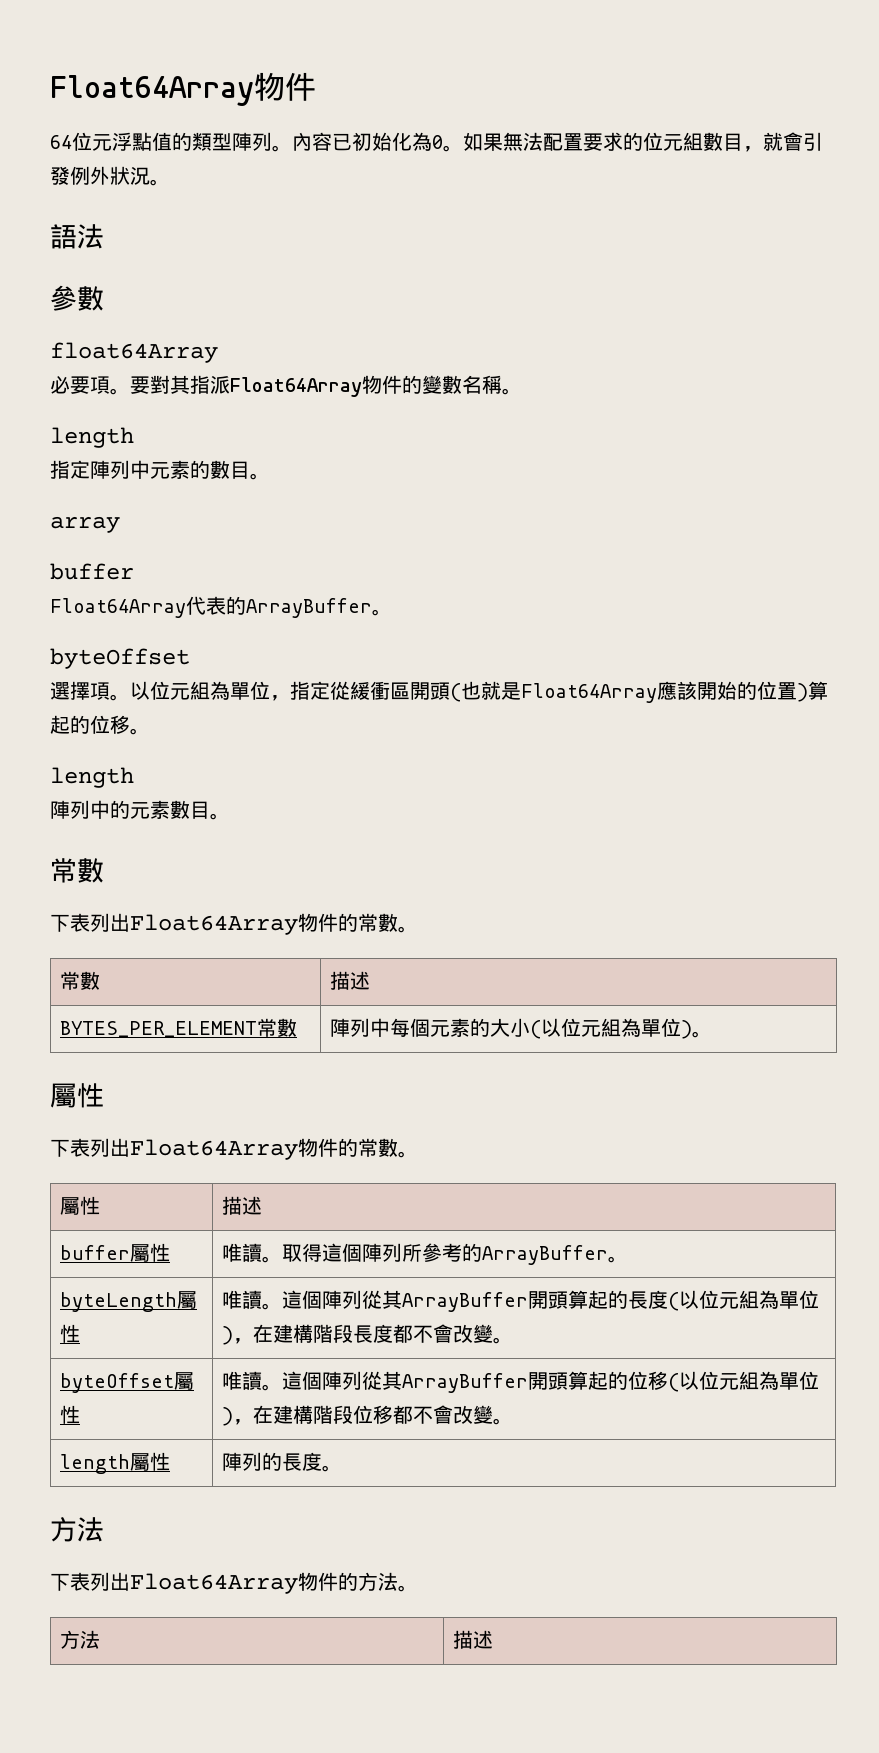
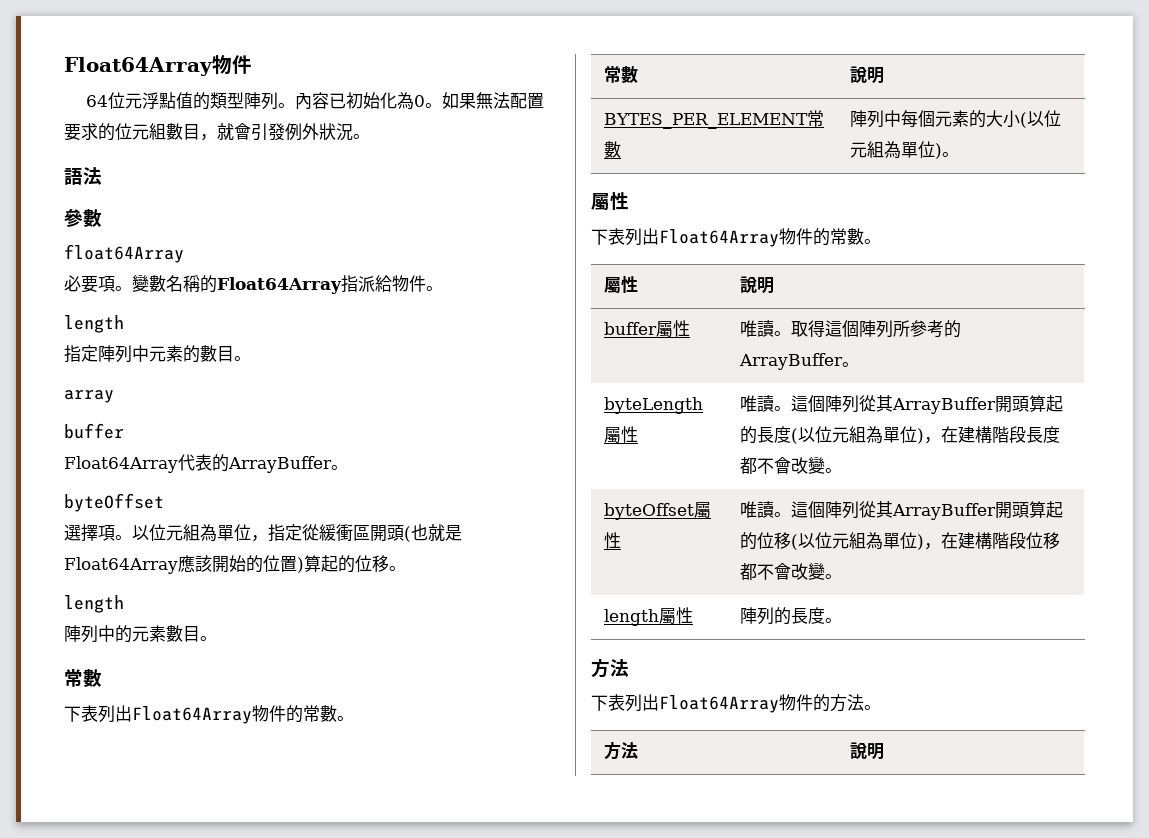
- 要對其指派Float64Array物件的變數名稱。
+ 變數名稱的Float64Array指派給物件。
- 常數 | 描述
+ 常數 | 說明
- 屬性 | 描述
+ 屬性 | 說明
- 方法 | 描述
+ 方法 | 說明

